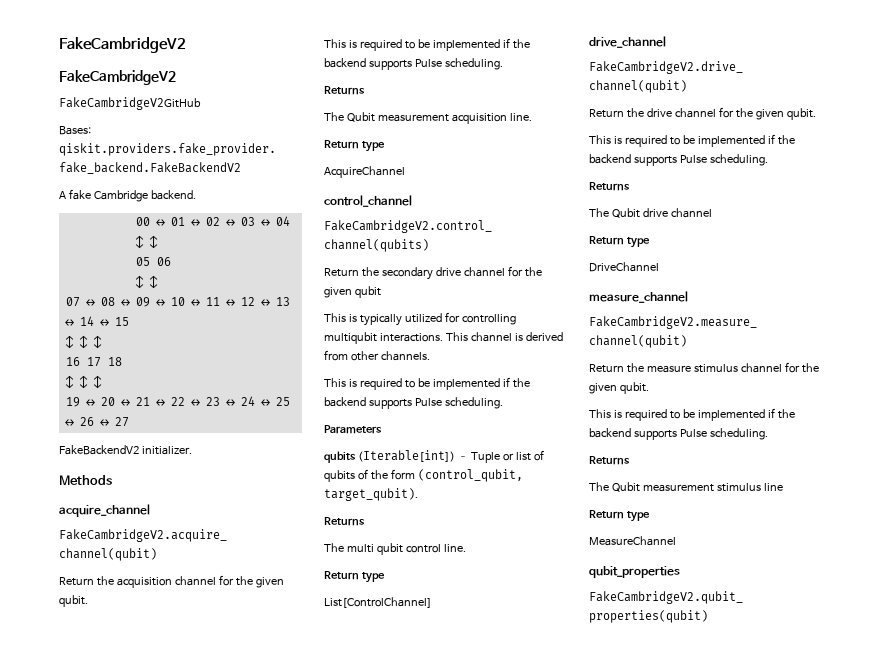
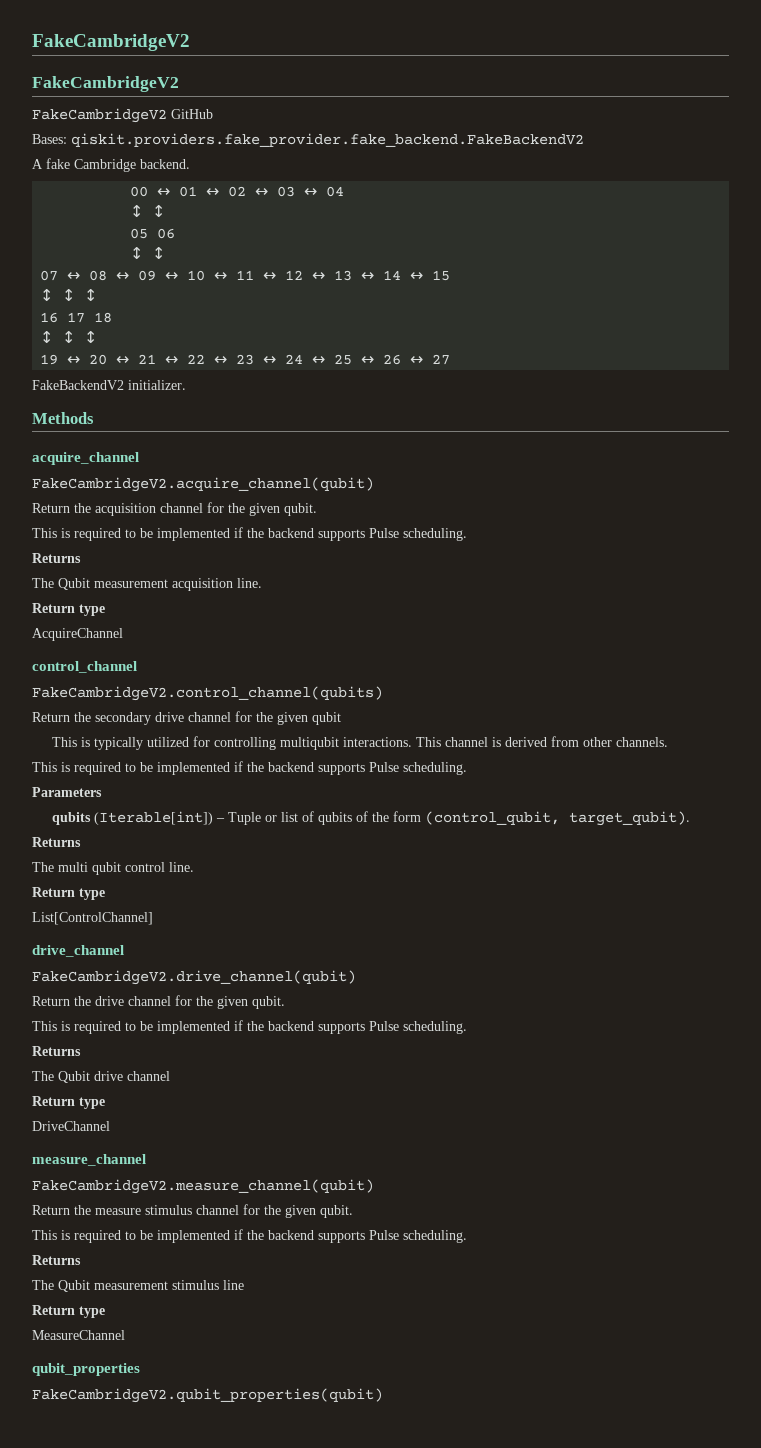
- FakeCambridgeV2GitHub
+ FakeCambridgeV2 GitHub

